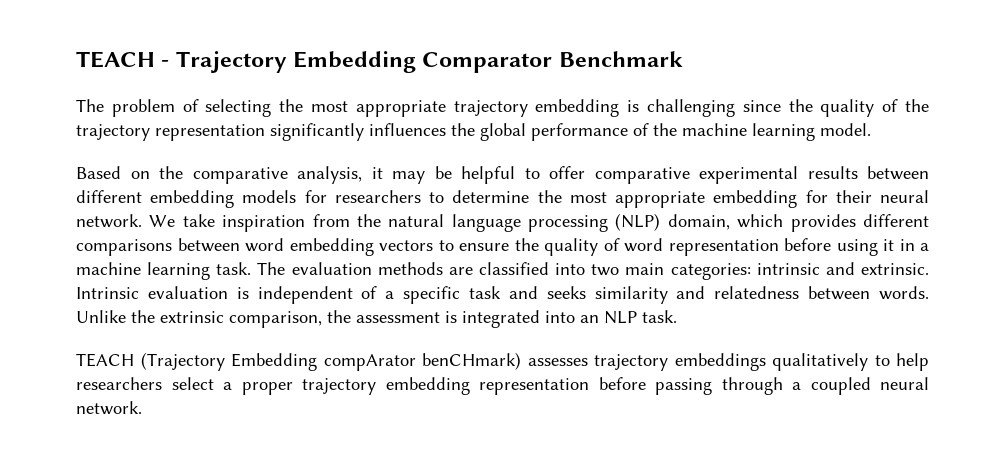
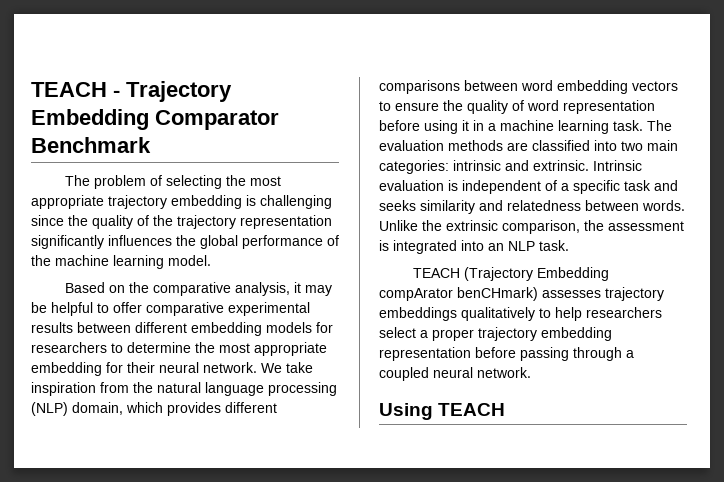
+ Using TEACH

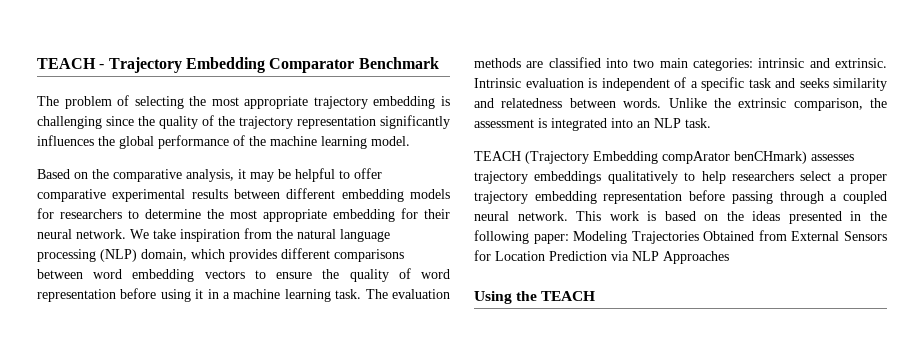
+ This work is based on the ideas presented in the following paper: Modeling Trajectories Obtained from External Sensors for Location Prediction via NLP Approaches
- Using TEACH
+ Using the TEACH

